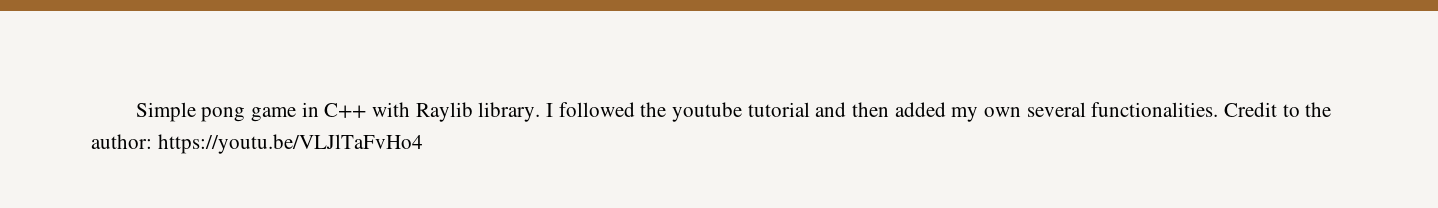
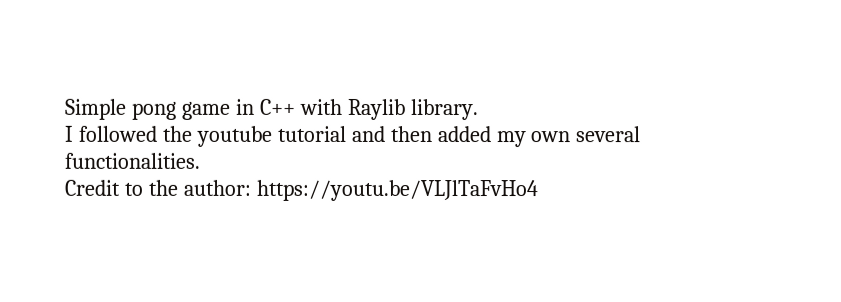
- Simple pong game in C++ with Raylib library. I followed the youtube tutorial and then added my own several functionalities. Credit to the author: https://youtu.be/VLJlTaFvHo4
+ Simple pong game in C++ with Raylib library.
+ I followed the youtube tutorial and then added my own several functionalities.
+ Credit to the author: https://youtu.be/VLJlTaFvHo4

